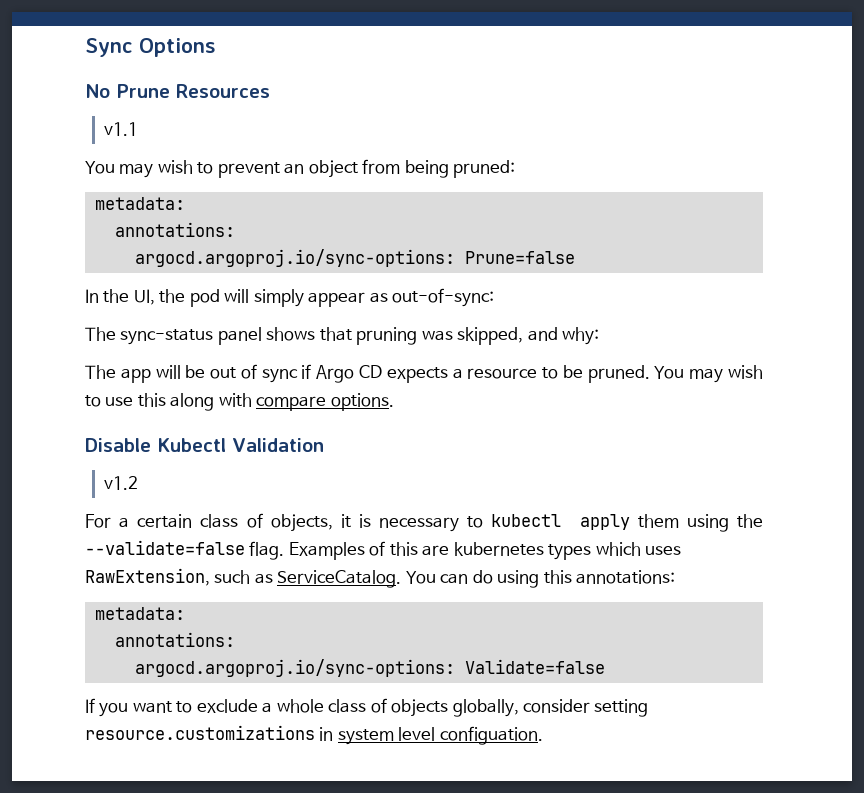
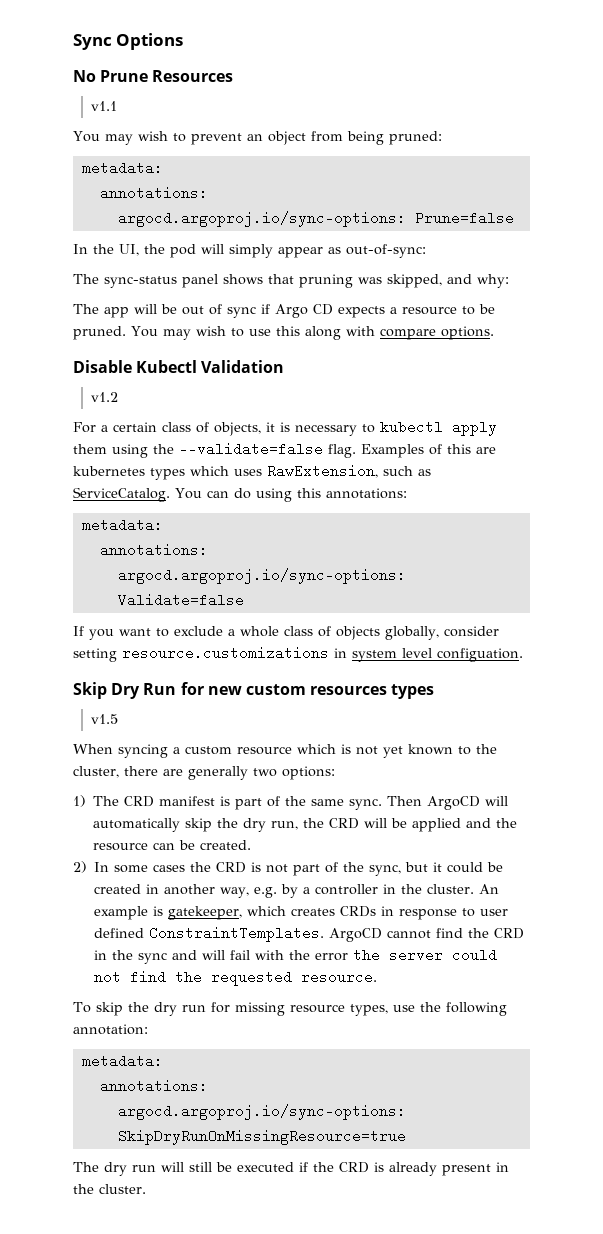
+ Skip Dry Run for new custom resources types
+ v1.5
+ When syncing a custom resource which is not yet known to the cluster, there are generally two options:
+ 1) The CRD manifest is part of the same sync. Then ArgoCD will automatically skip the dry run, the CRD will be applied and the resource can be created.
+ 2) In some cases the CRD is not part of the sync, but it could be created in another way, e.g. by a controller in the cluster. An example is gatekeeper, which creates CRDs in response to user defined ConstraintTemplates. ArgoCD cannot find the CRD in the sync and will fail with the error the server could not find the requested resource.
+ To skip the dry run for missing resource types, use the following annotation:
+ metadata:
+ annotations:
+ argocd.argoproj.io/sync-options: SkipDryRunOnMissingResource=true
+ The dry run will still be executed if the CRD is already present in the cluster.

